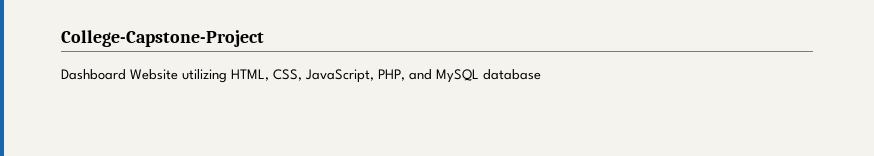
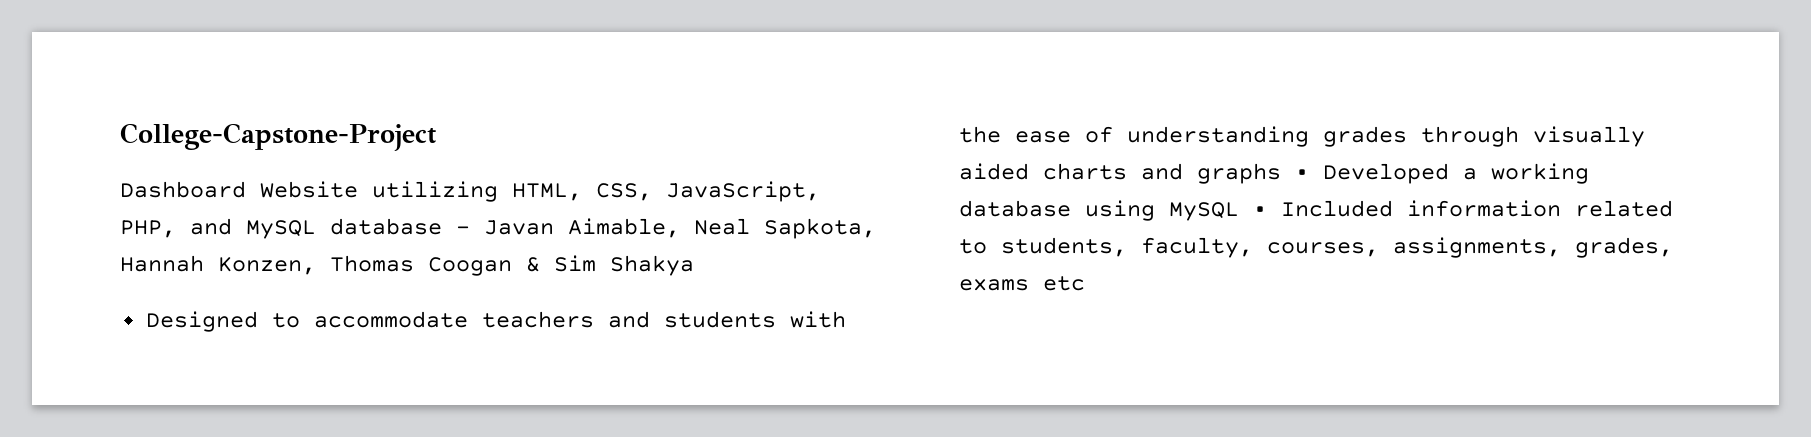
- Dashboard Website utilizing HTML, CSS, JavaScript, PHP, and MySQL database
+ Dashboard Website utilizing HTML, CSS, JavaScript, PHP, and MySQL database – Javan Aimable, Neal Sapkota, Hannah Konzen, Thomas Coogan & Sim Shakya
+ Designed to accommodate teachers and students with the ease of understanding grades through visually aided charts and graphs • Developed a working database using MySQL • Included information related to students, faculty, courses, assignments, grades, exams etc

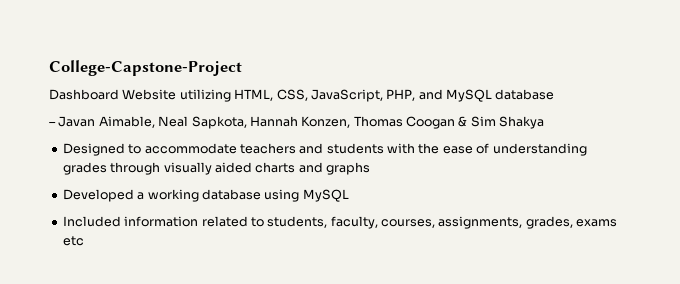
- Dashboard Website utilizing HTML, CSS, JavaScript, PHP, and MySQL database – Javan Aimable, Neal Sapkota, Hannah Konzen, Thomas Coogan & Sim Shakya
+ Dashboard Website utilizing HTML, CSS, JavaScript, PHP, and MySQL database
+ – Javan Aimable, Neal Sapkota, Hannah Konzen, Thomas Coogan & Sim Shakya
- Designed to accommodate teachers and students with the ease of understanding grades through visually aided charts and graphs • Developed a working database using MySQL • Included information related to students, faculty, courses, assignments, grades, exams etc
+ Designed to accommodate teachers and students with the ease of understanding grades through visually aided charts and graphs
+ Developed a working database using MySQL
+ Included information related to students, faculty, courses, assignments, grades, exams etc

